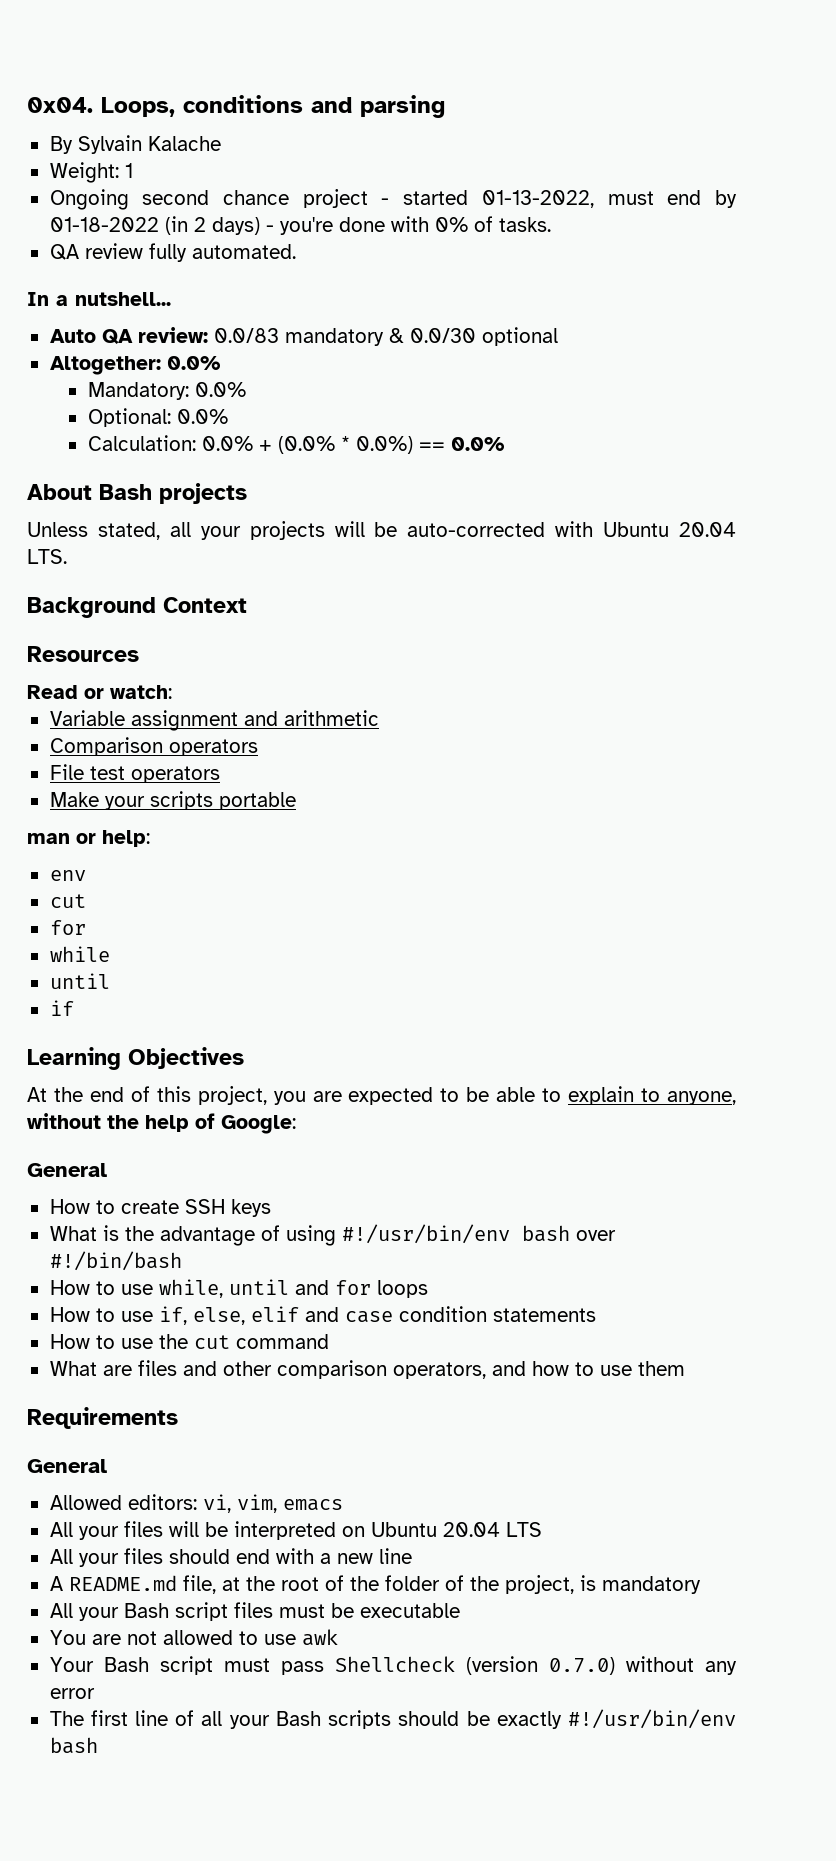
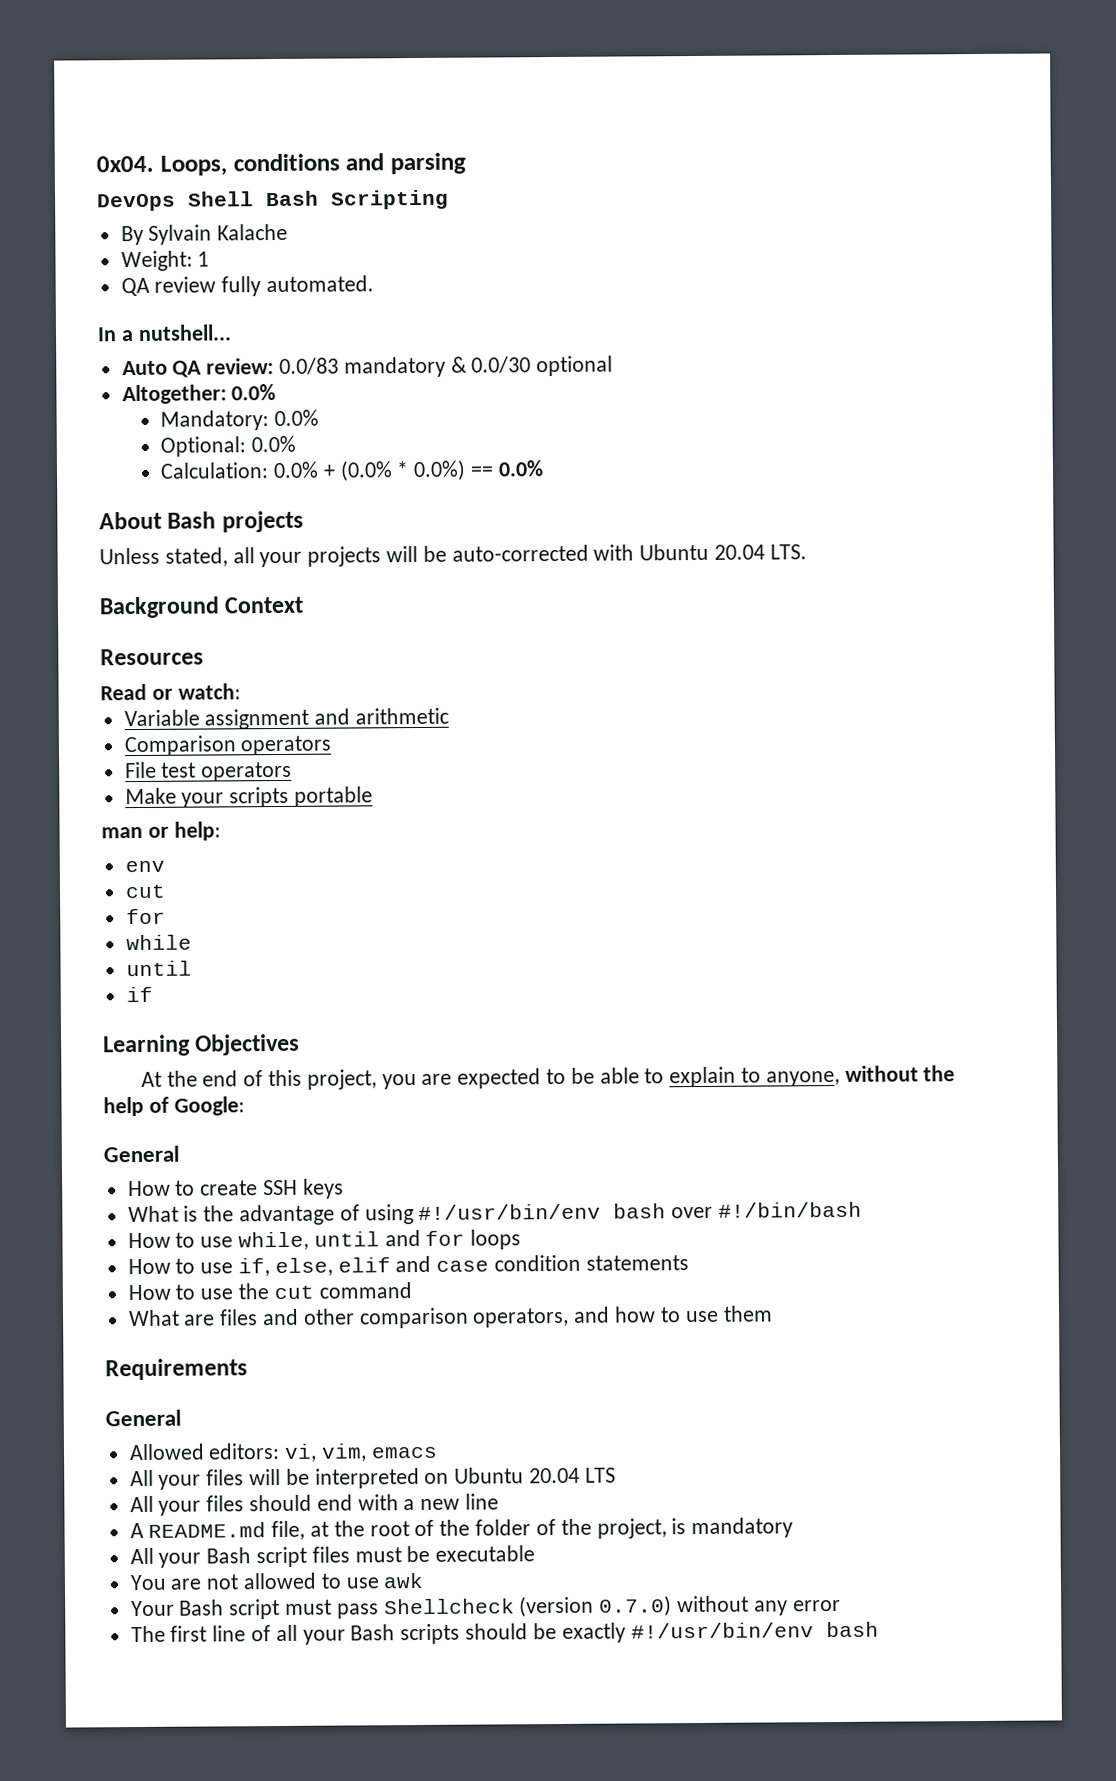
+ DevOps Shell Bash Scripting
- Ongoing second chance project - started 01-13-2022, must end by 01-18-2022 (in 2 days) - you're done with 0% of tasks.

